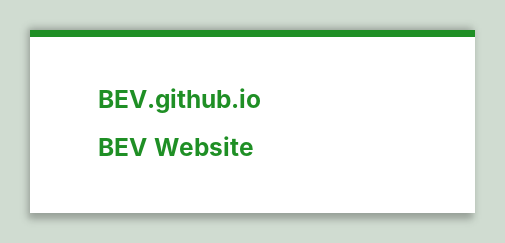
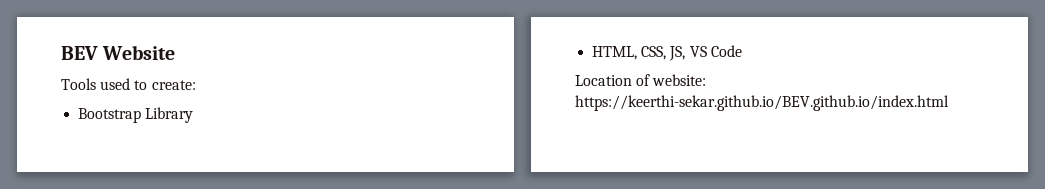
- BEV.github.io
+ Tools used to create:
+ Bootstrap Library
+ HTML, CSS, JS, VS Code
+ Location of website: https://keerthi-sekar.github.io/BEV.github.io/index.html

